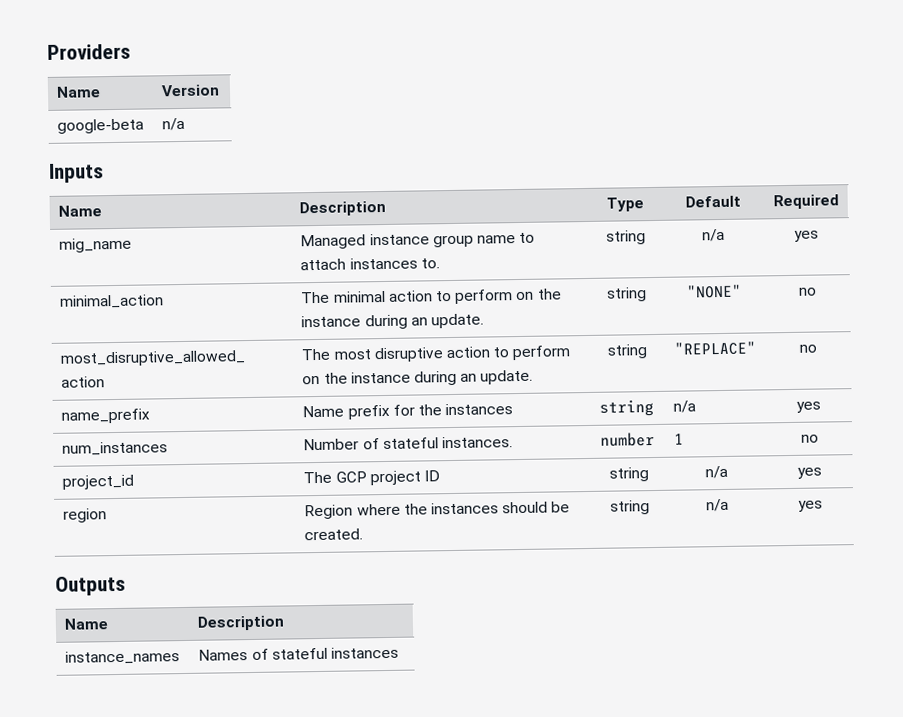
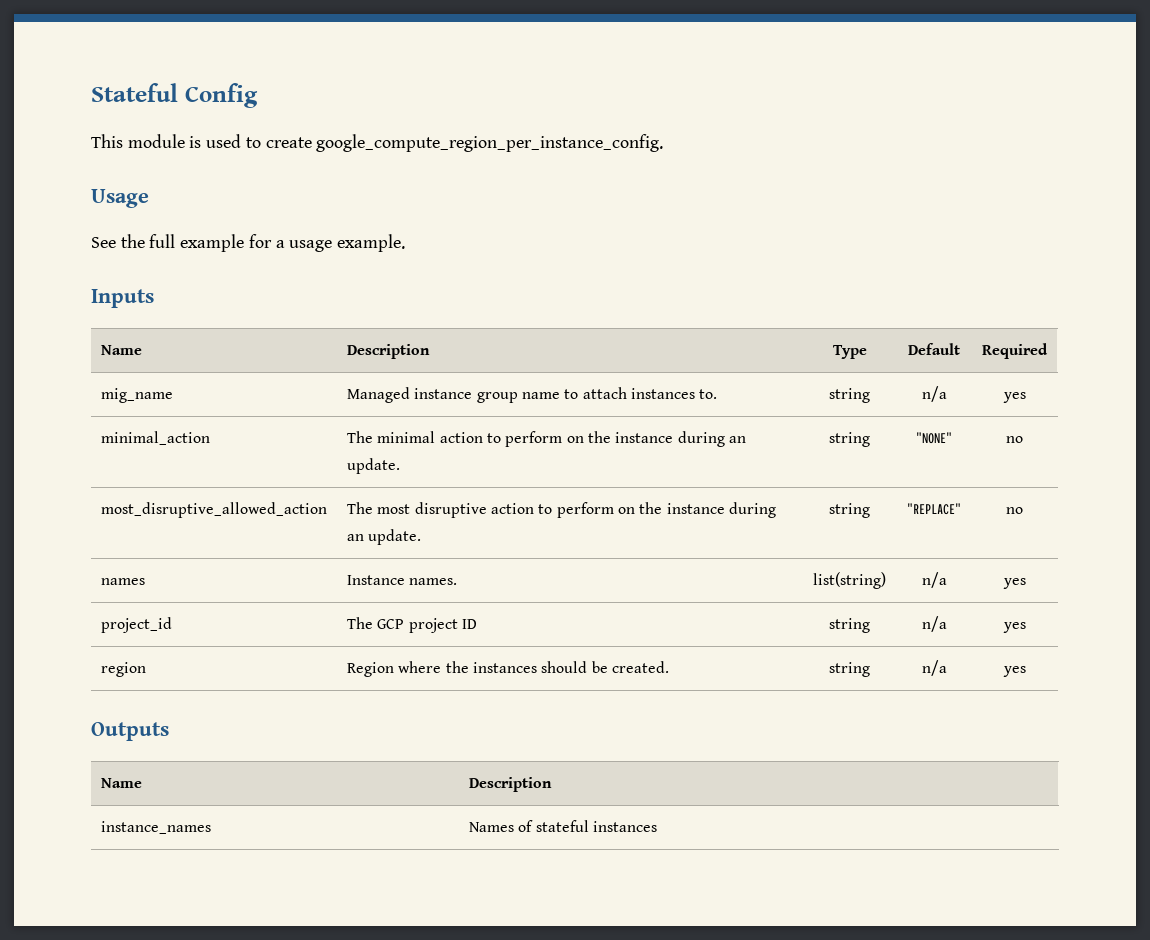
- Providers
- Name | Version
- google-beta | n/a
+ Stateful Config
+ This module is used to create google_compute_region_per_instance_config.
+ Usage
+ See the full example for a usage example.
- name_prefix | Name prefix for the instances | string | n/a | yes
- num_instances | Number of stateful instances. | number | 1 | no
+ names | Instance names. | list(string) | n/a | yes

